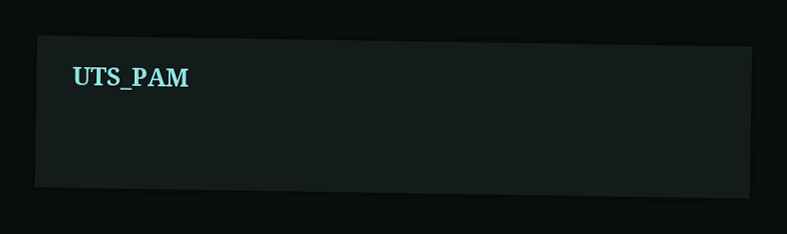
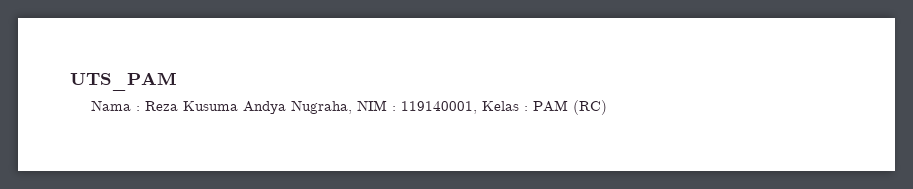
+ Nama : Reza Kusuma Andya Nugraha, NIM : 119140001, Kelas : PAM (RC)

